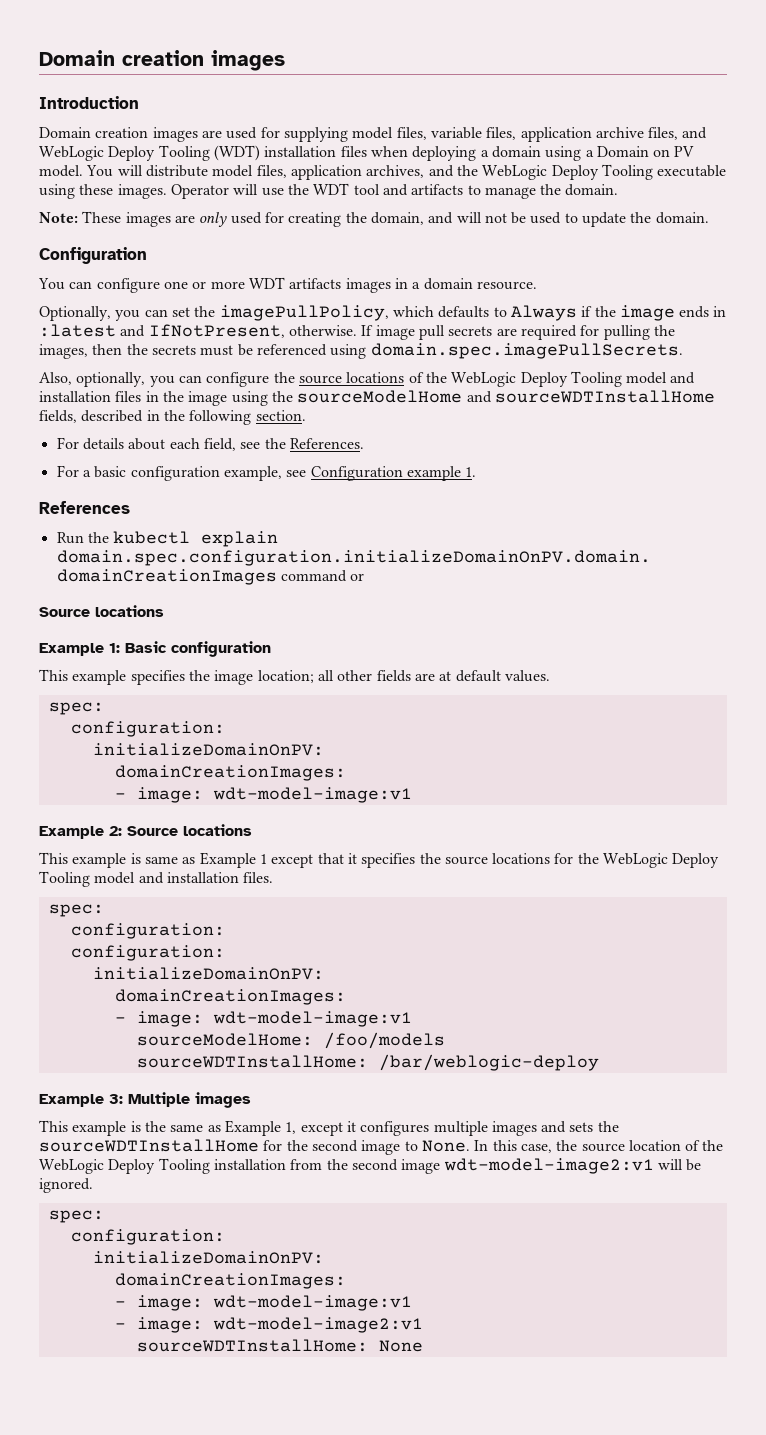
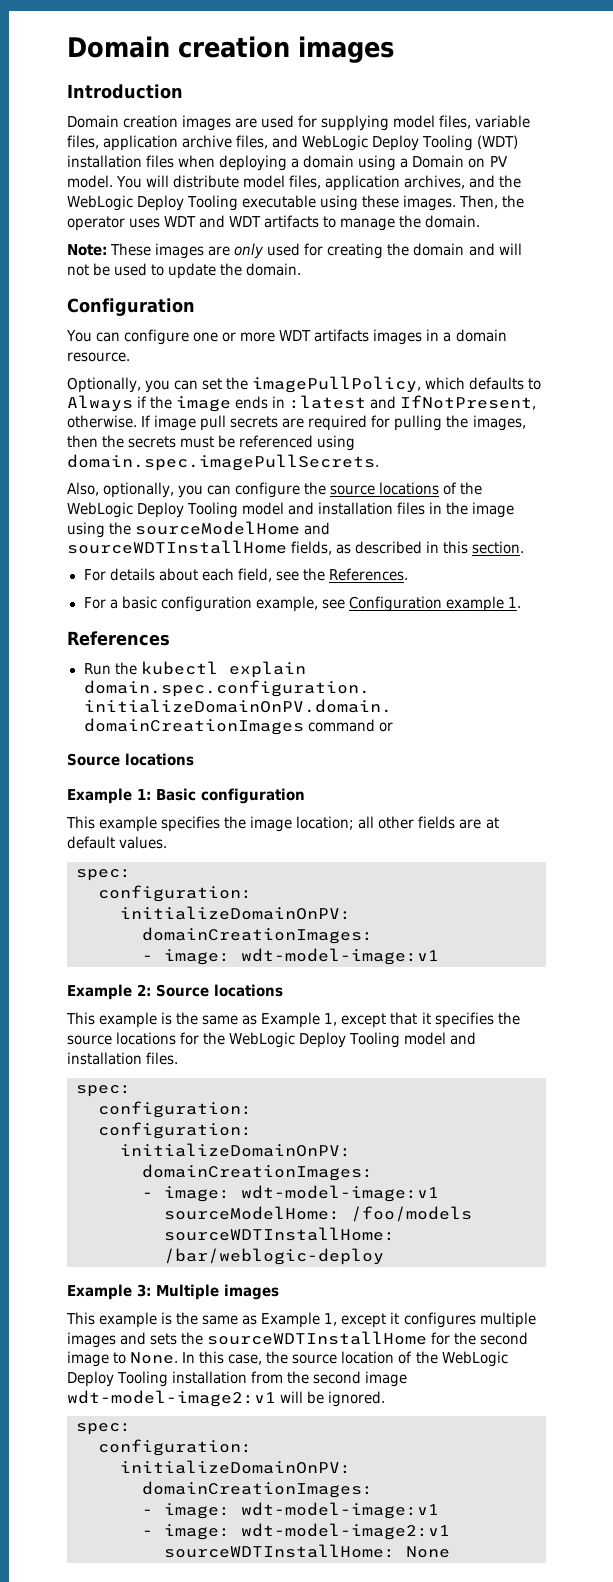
- Operator will use the WDT tool and artifacts to manage the domain.
+ Then, the operator uses WDT and WDT artifacts to manage the domain.
- Note: These images are only used for creating the domain, and will not be used to update the domain.
+ Note: These images are only used for creating the domain and will not be used to update the domain.
- Also, optionally, you can configure the source locations of the WebLogic Deploy Tooling model and installation files in the image using the sourceModelHome and sourceWDTInstallHome fields, described in the following section.
+ Also, optionally, you can configure the source locations of the WebLogic Deploy Tooling model and installation files in the image using the sourceModelHome and sourceWDTInstallHome fields, as described in this section.
- This example is same as Example 1 except that it specifies the source locations for the WebLogic Deploy Tooling model and installation files.
+ This example is the same as Example 1, except that it specifies the source locations for the WebLogic Deploy Tooling model and installation files.

